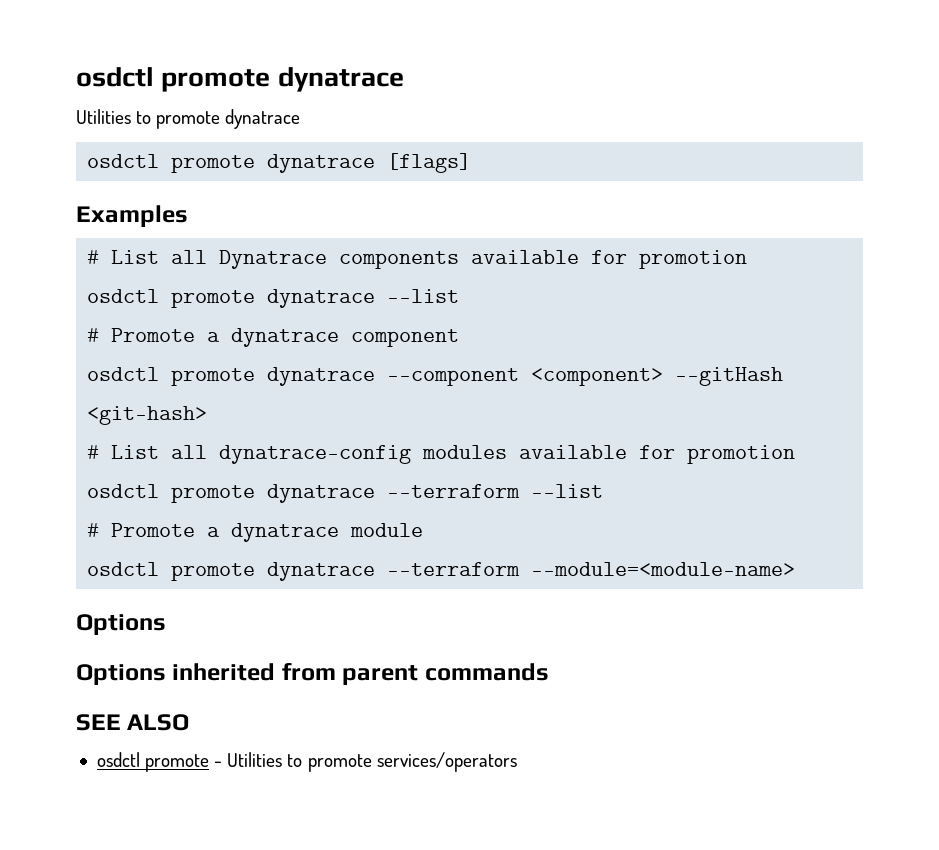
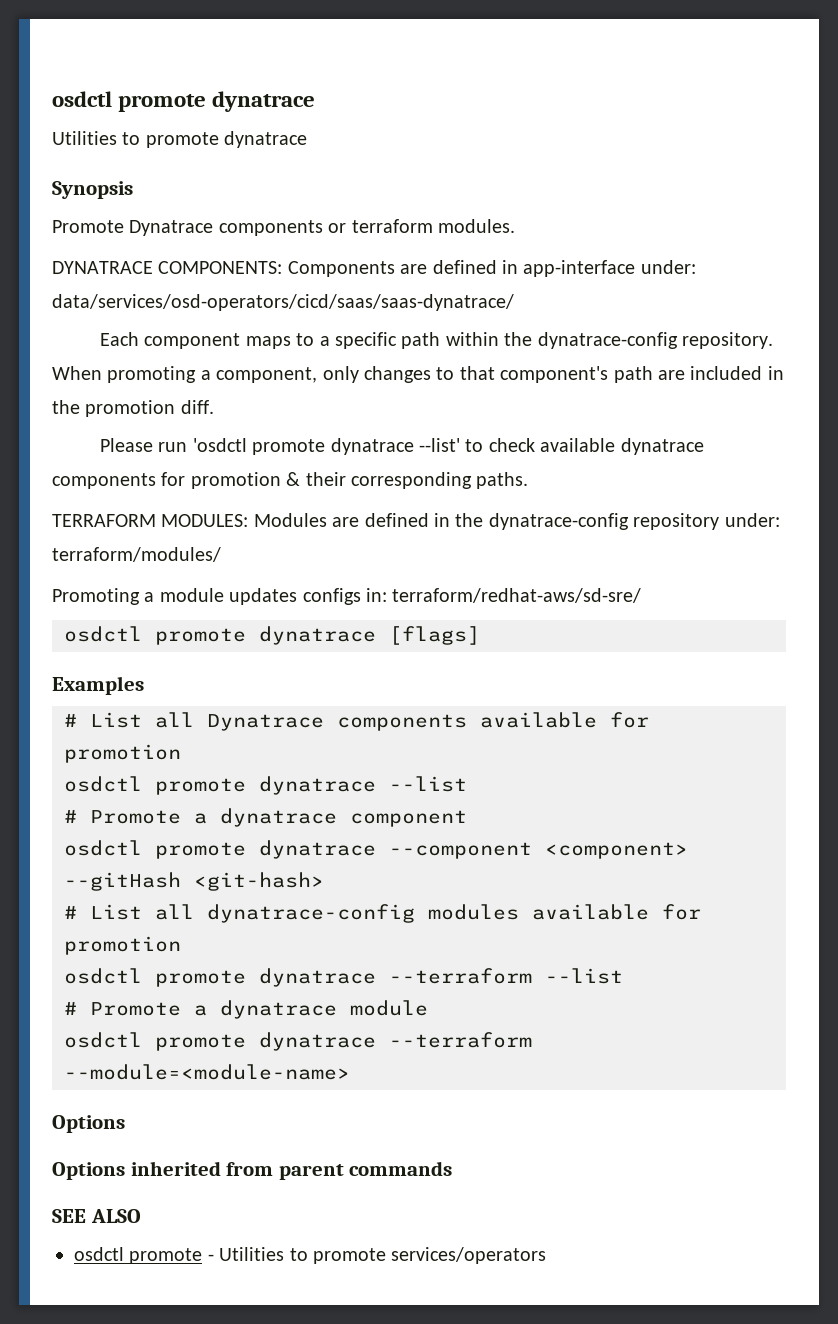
+ Synopsis
+ Promote Dynatrace components or terraform modules.
+ DYNATRACE COMPONENTS: Components are defined in app-interface under: data/services/osd-operators/cicd/saas/saas-dynatrace/
+ Each component maps to a specific path within the dynatrace-config repository. When promoting a component, only changes to that component's path are included in the promotion diff.
+ Please run 'osdctl promote dynatrace --list' to check available dynatrace components for promotion & their corresponding paths.
+ TERRAFORM MODULES: Modules are defined in the dynatrace-config repository under: terraform/modules/
+ Promoting a module updates configs in: terraform/redhat-aws/sd-sre/

